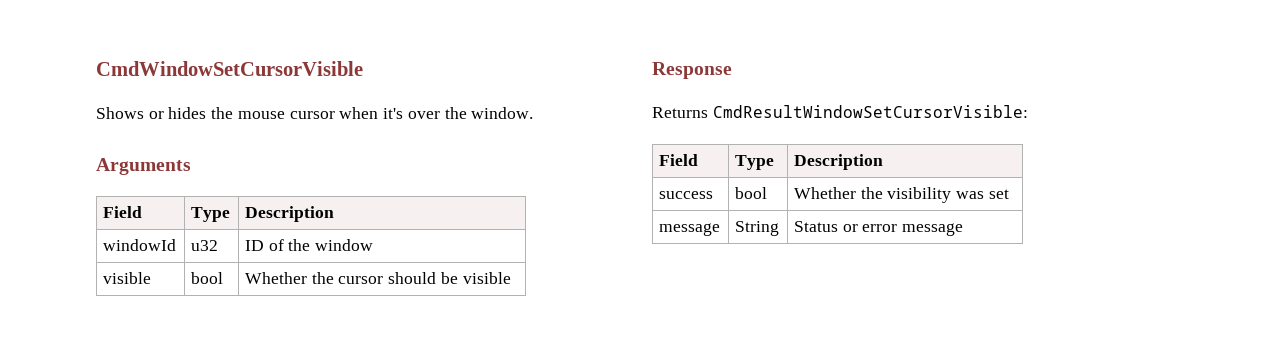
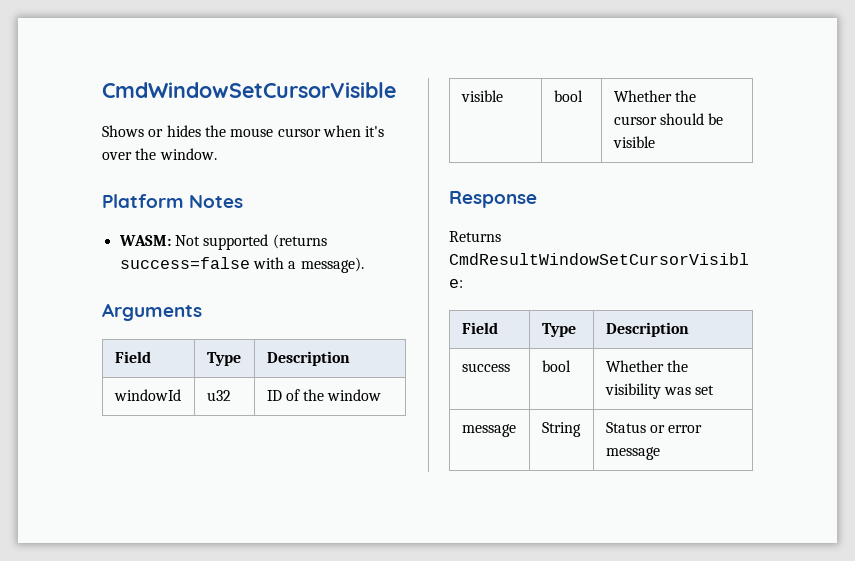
+ Platform Notes
+ WASM: Not supported (returns success=false with a message).

